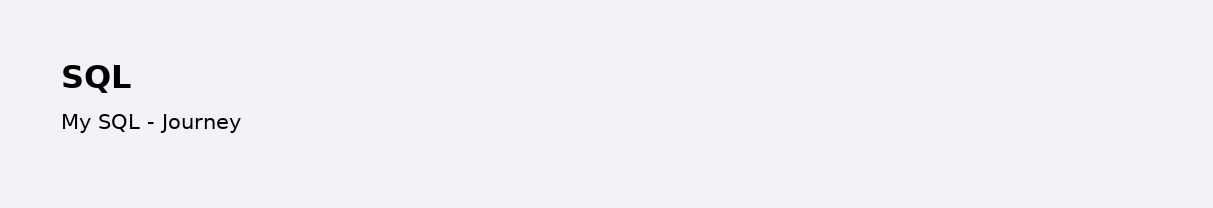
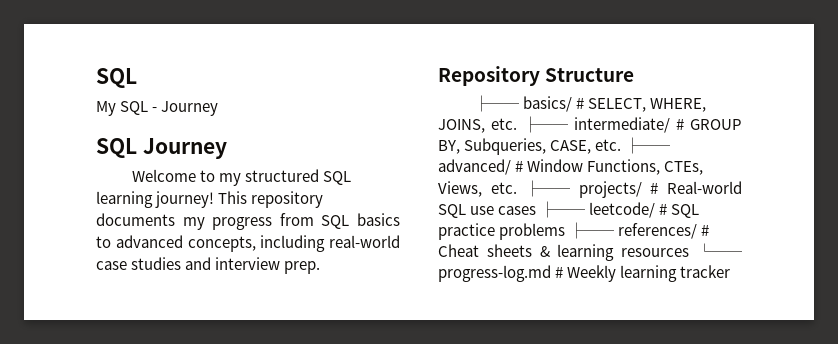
+ SQL Journey
+ Welcome to my structured SQL learning journey! This repository documents my progress from SQL basics to advanced concepts, including real-world case studies and interview prep.
+ Repository Structure
+ ├── basics/ # SELECT, WHERE, JOINS, etc. ├── intermediate/ # GROUP BY, Subqueries, CASE, etc. ├── advanced/ # Window Functions, CTEs, Views, etc. ├── projects/ # Real-world SQL use cases ├── leetcode/ # SQL practice problems ├── references/ # Cheat sheets & learning resources └── progress-log.md # Weekly learning tracker

